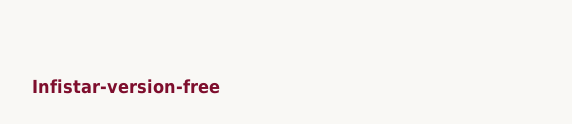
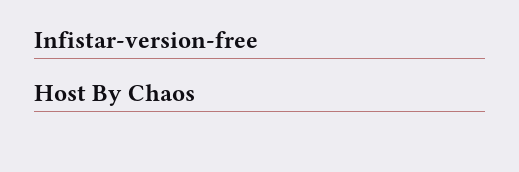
+ Host By Chaos

